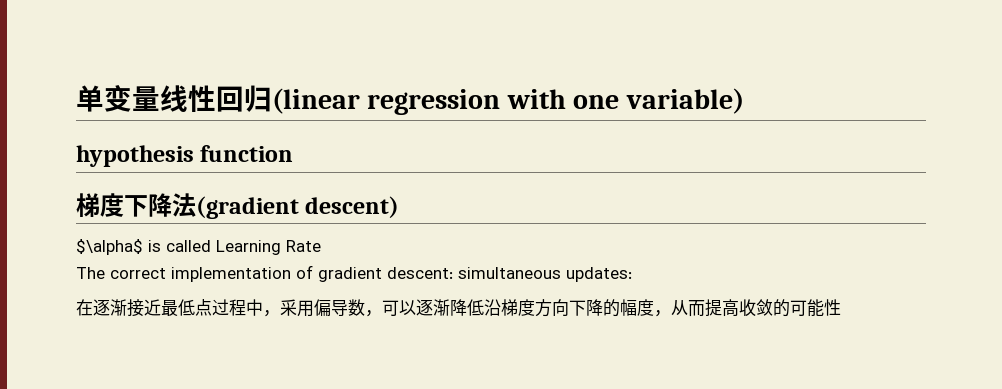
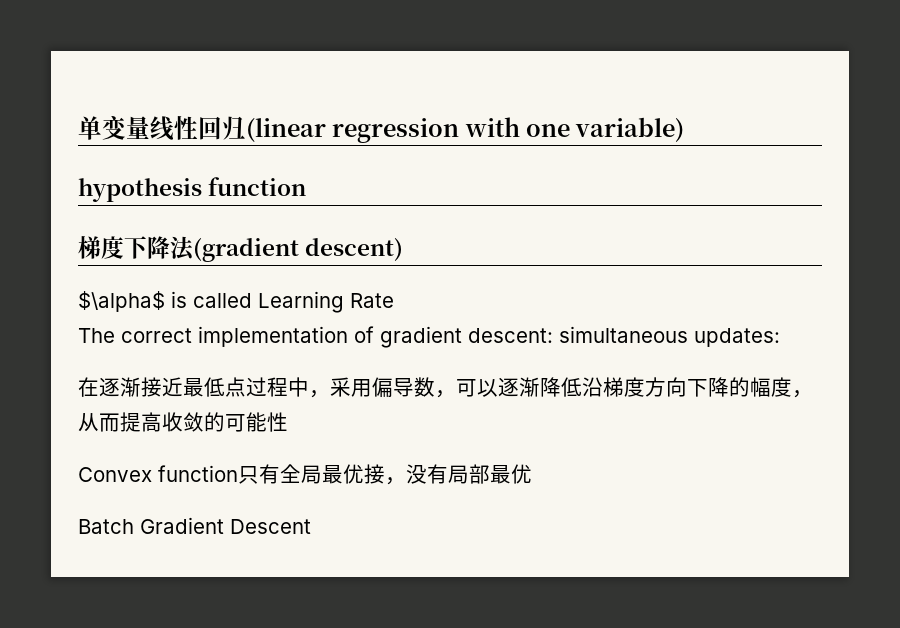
+ Convex function只有全局最优接，没有局部最优
+ Batch Gradient Descent

